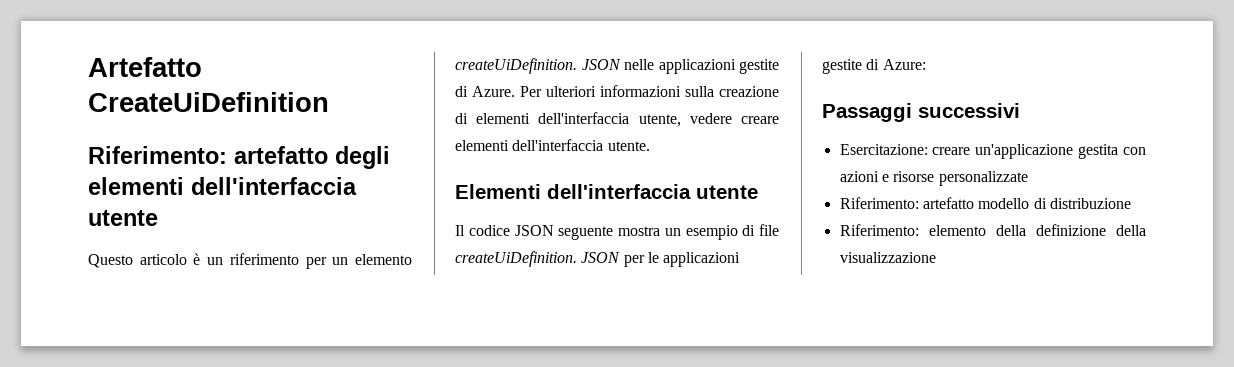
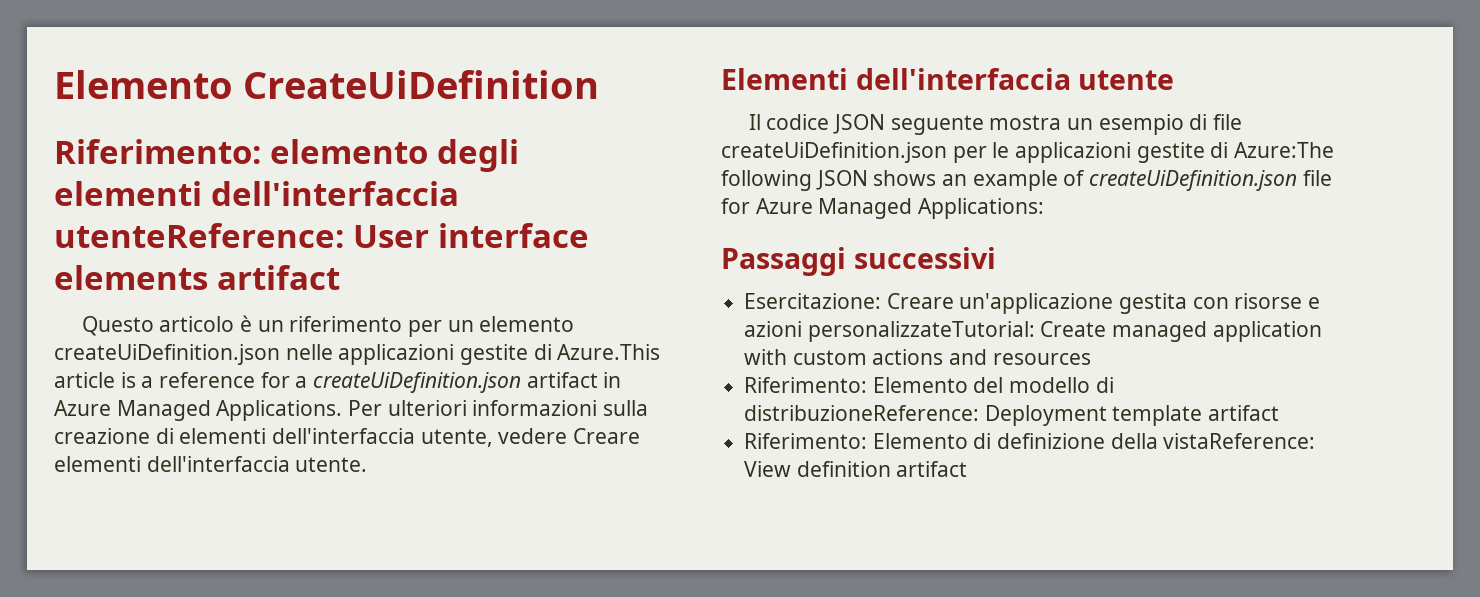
- Artefatto CreateUiDefinition
+ Elemento CreateUiDefinition
- Riferimento: artefatto degli elementi dell'interfaccia utente
+ Riferimento: elemento degli elementi dell'interfaccia utenteReference: User interface elements artifact
- Questo articolo è un riferimento per un elemento createUiDefinition. JSON nelle applicazioni gestite di Azure.
+ Questo articolo è un riferimento per un elemento createUiDefinition.json nelle applicazioni gestite di Azure.This article is a reference for a createUiDefinition.json artifact in Azure Managed Applications.
- Per ulteriori informazioni sulla creazione di elementi dell'interfaccia utente, vedere creare elementi dell'interfaccia utente.
+ Per ulteriori informazioni sulla creazione di elementi dell'interfaccia utente, vedere Creare elementi dell'interfaccia utente.
- Il codice JSON seguente mostra un esempio di file createUiDefinition. JSON per le applicazioni gestite di Azure:
+ Il codice JSON seguente mostra un esempio di file createUiDefinition.json per le applicazioni gestite di Azure:The following JSON shows an example of createUiDefinition.json file for Azure Managed Applications:
- Esercitazione: creare un'applicazione gestita con azioni e risorse personalizzate
- Riferimento: artefatto modello di distribuzione
- Riferimento: elemento della definizione della visualizzazione
+ Esercitazione: Creare un'applicazione gestita con risorse e azioni personalizzateTutorial: Create managed application with custom actions and resources
+ Riferimento: Elemento del modello di distribuzioneReference: Deployment template artifact
+ Riferimento: Elemento di definizione della vistaReference: View definition artifact

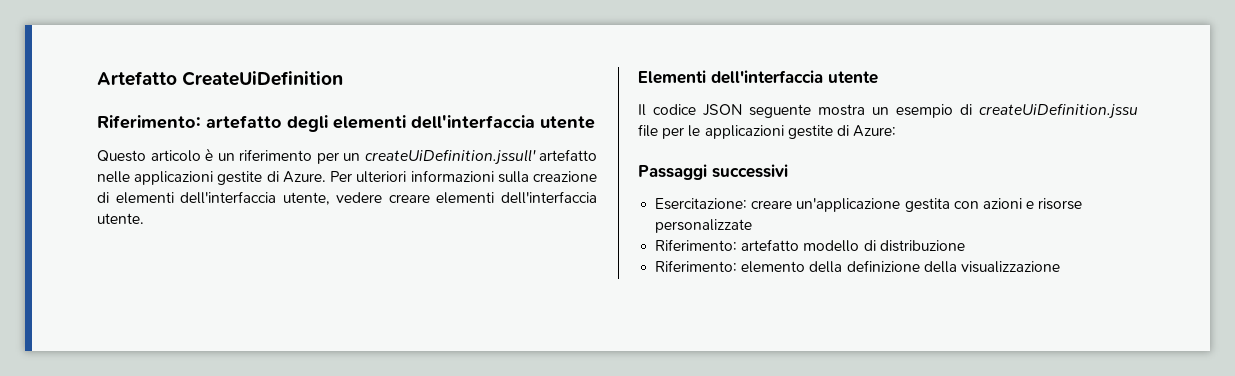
- Elemento CreateUiDefinition
+ Artefatto CreateUiDefinition
- Riferimento: elemento degli elementi dell'interfaccia utenteReference: User interface elements artifact
+ Riferimento: artefatto degli elementi dell'interfaccia utente
- Questo articolo è un riferimento per un elemento createUiDefinition.json nelle applicazioni gestite di Azure.This article is a reference for a createUiDefinition.json artifact in Azure Managed Applications.
+ Questo articolo è un riferimento per un createUiDefinition.jssull' artefatto nelle applicazioni gestite di Azure.
- Per ulteriori informazioni sulla creazione di elementi dell'interfaccia utente, vedere Creare elementi dell'interfaccia utente.
+ Per ulteriori informazioni sulla creazione di elementi dell'interfaccia utente, vedere creare elementi dell'interfaccia utente.
- Il codice JSON seguente mostra un esempio di file createUiDefinition.json per le applicazioni gestite di Azure:The following JSON shows an example of createUiDefinition.json file for Azure Managed Applications:
+ Il codice JSON seguente mostra un esempio di createUiDefinition.jssu file per le applicazioni gestite di Azure:
- Esercitazione: Creare un'applicazione gestita con risorse e azioni personalizzateTutorial: Create managed application with custom actions and resources
- Riferimento: Elemento del modello di distribuzioneReference: Deployment template artifact
- Riferimento: Elemento di definizione della vistaReference: View definition artifact
+ Esercitazione: creare un'applicazione gestita con azioni e risorse personalizzate
+ Riferimento: artefatto modello di distribuzione
+ Riferimento: elemento della definizione della visualizzazione

